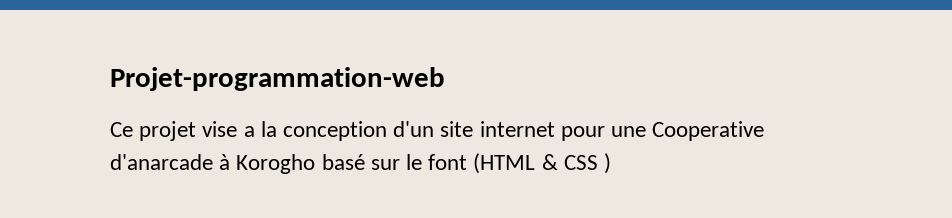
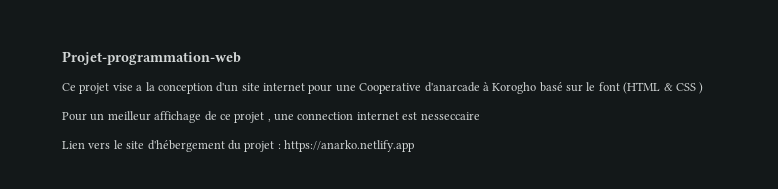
+ Pour un meilleur affichage de ce projet , une connection internet est nesseccaire
+ Lien vers le site d'hébergement du projet : https://anarko.netlify.app

